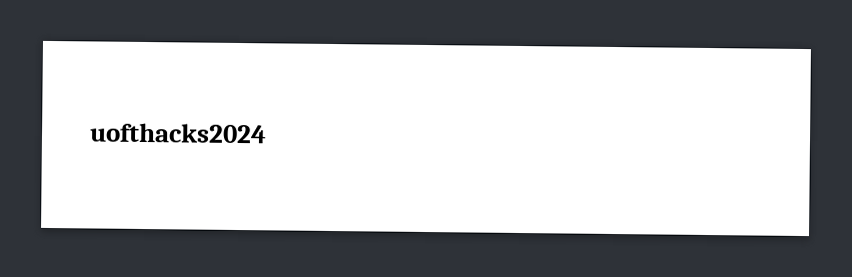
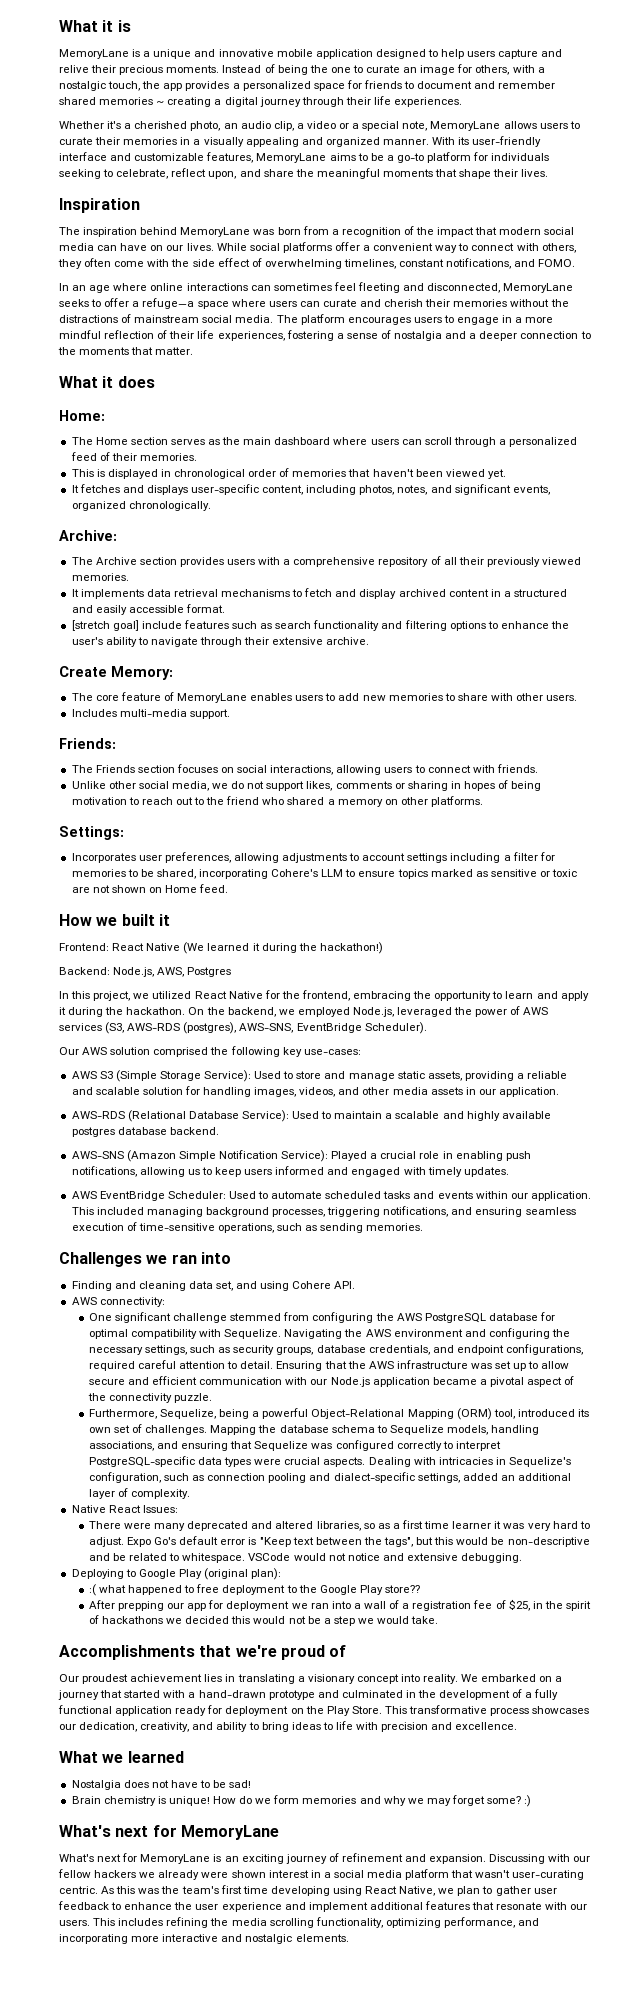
- uofthacks2024
+ What it is
+ MemoryLane is a unique and innovative mobile application designed to help users capture and relive their precious moments. Instead of being the one to curate an image for others, with a nostalgic touch, the app provides a personalized space for friends to document and remember shared memories ~ creating a digital journey through their life experiences.
+ Whether it's a cherished photo, an audio clip, a video or a special note, MemoryLane allows users to curate their memories in a visually appealing and organized manner. With its user-friendly interface and customizable features, MemoryLane aims to be a go-to platform for individuals seeking to celebrate, reflect upon, and share the meaningful moments that shape their lives.
+ Inspiration
+ The inspiration behind MemoryLane was born from a recognition of the impact that modern social media can have on our lives. While social platforms offer a convenient way to connect with others, they often come with the side effect of overwhelming timelines, constant notifications, and FOMO.
+ In an age where online interactions can sometimes feel fleeting and disconnected, MemoryLane seeks to offer a refuge—a space where users can curate and cherish their memories without the distractions of mainstream social media. The platform encourages users to engage in a more mindful reflection of their life experiences, fostering a sense of nostalgia and a deeper connection to the moments that matter.
+ What it does
+ Home:
+ The Home section serves as the main dashboard where users can scroll through a personalized feed of their memories.
+ This is displayed in chronological order of memories that haven't been viewed yet.
+ It fetches and displays user-specific content, including photos, notes, and significant events, organized chronologically.
+ Archive:
+ The Archive section provides users with a comprehensive repository of all their previously viewed memories.
+ It implements data retrieval mechanisms to fetch and display archived content in a structured and easily accessible format.
+ [stretch goal] include features such as search functionality and filtering options to enhance the user's ability to navigate through their extensive archive.
+ Create Memory:
+ The core feature of MemoryLane enables users to add new memories to share with other users.
+ Includes multi-media support.
+ Friends:
+ The Friends section focuses on social interactions, allowing users to connect with friends.
+ Unlike other social media, we do not support likes, comments or sharing in hopes of being motivation to reach out to the friend who shared a memory on other platforms.
+ Settings:
+ Incorporates user preferences, allowing adjustments to account settings including a filter for memories to be shared, incorporating Cohere's LLM to ensure topics marked as sensitive or toxic are not shown on Home feed.
+ How we built it
+ Frontend: React Native (We learned it during the hackathon!)
+ Backend: Node.js, AWS, Postgres
+ In this project, we utilized React Native for the frontend, embracing the opportunity to learn and apply it during the hackathon. On the backend, we employed Node.js, leveraged the power of AWS services (S3, AWS-RDS (postgres), AWS-SNS, EventBridge Scheduler).
+ Our AWS solution comprised the following key use-cases:
+ AWS S3 (Simple Storage Service): Used to store and manage static assets, providing a reliable and scalable solution for handling images, videos, and other media assets in our application.
+ AWS-RDS (Relational Database Service): Used to maintain a scalable and highly available postgres database backend.
+ AWS-SNS (Amazon Simple Notification Service): Played a crucial role in enabling push notifications, allowing us to keep users informed and engaged with timely updates.
+ AWS EventBridge Scheduler: Used to automate scheduled tasks and events within our application. This included managing background processes, triggering notifications, and ensuring seamless execution of time-sensitive operations, such as sending memories.
+ Challenges we ran into
+ Finding and cleaning data set, and using Cohere API.
+ AWS connectivity:
+ One significant challenge stemmed from configuring the AWS PostgreSQL database for optimal compatibility with Sequelize. Navigating the AWS environment and configuring the necessary settings, such as security groups, database credentials, and endpoint configurations, required careful attention to detail. Ensuring that the AWS infrastructure was set up to allow secure and efficient communication with our Node.js application became a pivotal aspect of the connectivity puzzle.
+ Furthermore, Sequelize, being a powerful Object-Relational Mapping (ORM) tool, introduced its own set of challenges. Mapping the database schema to Sequelize models, handling associations, and ensuring that Sequelize was configured correctly to interpret PostgreSQL-specific data types were crucial aspects. Dealing with intricacies in Sequelize's configuration, such as connection pooling and dialect-specific settings, added an additional layer of complexity.
+ Native React Issues:
+ There were many deprecated and altered libraries, so as a first time learner it was very hard to adjust. Expo Go's default error is "Keep text between the tags", but this would be non-descriptive and be related to whitespace. VSCode would not notice and extensive debugging.
+ Deploying to Google Play (original plan):
+ :( what happened to free deployment to the Google Play store??
+ After prepping our app for deployment we ran into a wall of a registration fee of $25, in the spirit of hackathons we decided this would not be a step we would take.
+ Accomplishments that we're proud of
+ Our proudest achievement lies in translating a visionary concept into reality. We embarked on a journey that started with a hand-drawn prototype and culminated in the development of a fully functional application ready for deployment on the Play Store. This transformative process showcases our dedication, creativity, and ability to bring ideas to life with precision and excellence.
+ What we learned
+ Nostalgia does not have to be sad!
+ Brain chemistry is unique! How do we form memories and why we may forget some? :)
+ What's next for MemoryLane
+ What's next for MemoryLane is an exciting journey of refinement and expansion. Discussing with our fellow hackers we already were shown interest in a social media platform that wasn't user-curating centric. As this was the team's first time developing using React Native, we plan to gather user feedback to enhance the user experience and implement additional features that resonate with our users. This includes refining the media scrolling functionality, optimizing performance, and incorporating more interactive and nostalgic elements.

